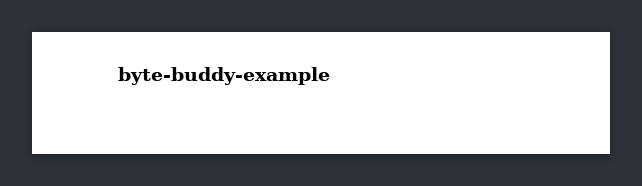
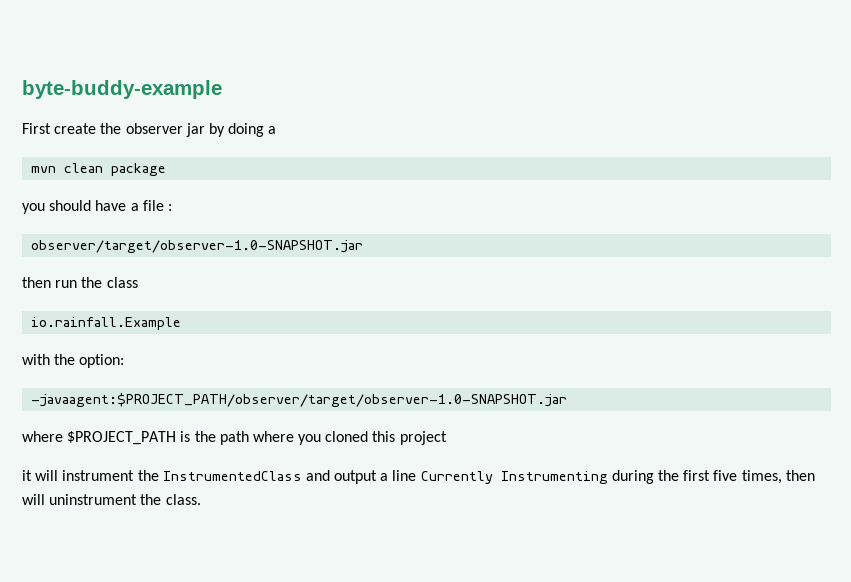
+ First create the observer jar by doing a
+ mvn clean package
+ you should have a file :
+ observer/target/observer-1.0-SNAPSHOT.jar
+ then run the class
+ io.rainfall.Example
+ with the option:
+ -javaagent:$PROJECT_PATH/observer/target/observer-1.0-SNAPSHOT.jar
+ where $PROJECT_PATH is the path where you cloned this project
+ it will instrument the InstrumentedClass and output a line Currently Instrumenting during the first five times, then will uninstrument the class.

